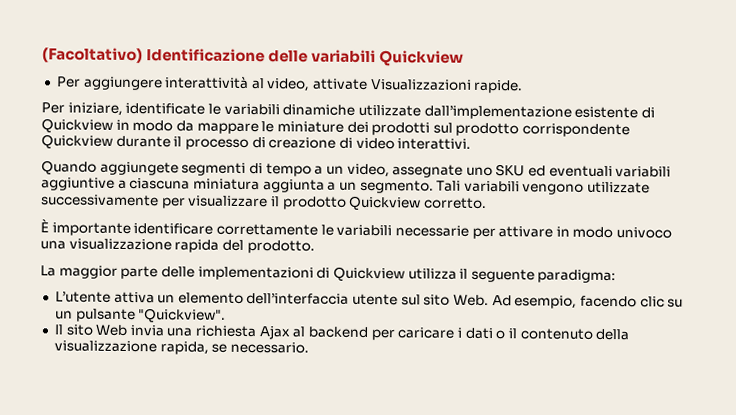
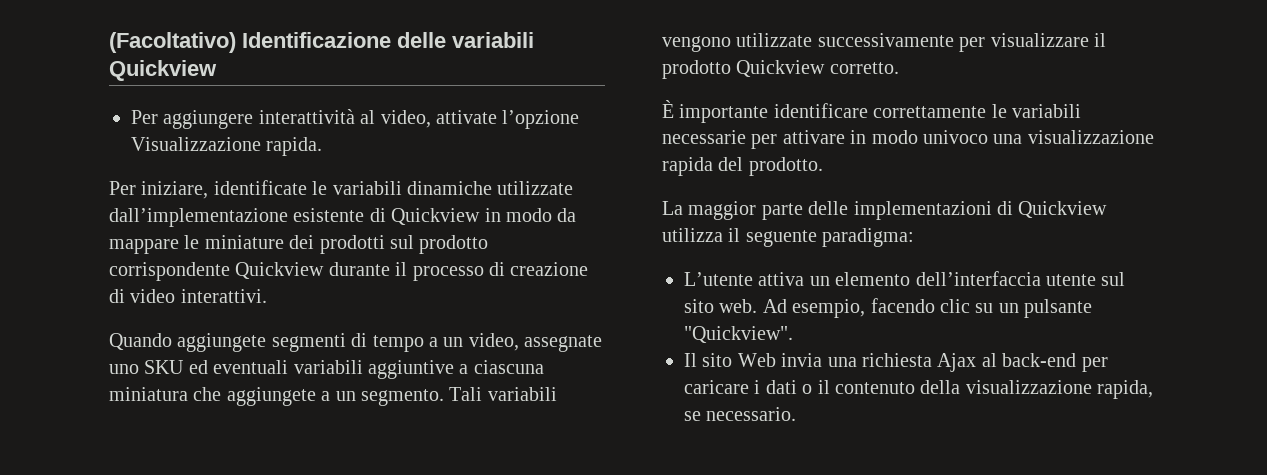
- Per aggiungere interattività al video, attivate Visualizzazioni rapide.
+ Per aggiungere interattività al video, attivate l’opzione Visualizzazione rapida.
- Quando aggiungete segmenti di tempo a un video, assegnate uno SKU ed eventuali variabili aggiuntive a ciascuna miniatura aggiunta a un segmento.
+ Quando aggiungete segmenti di tempo a un video, assegnate uno SKU ed eventuali variabili aggiuntive a ciascuna miniatura che aggiungete a un segmento.
- L’utente attiva un elemento dell’interfaccia utente sul sito Web. Ad esempio, facendo clic su un pulsante "Quickview".
+ L’utente attiva un elemento dell’interfaccia utente sul sito web. Ad esempio, facendo clic su un pulsante "Quickview".
- Il sito Web invia una richiesta Ajax al backend per caricare i dati o il contenuto della visualizzazione rapida, se necessario.
+ Il sito Web invia una richiesta Ajax al back-end per caricare i dati o il contenuto della visualizzazione rapida, se necessario.

